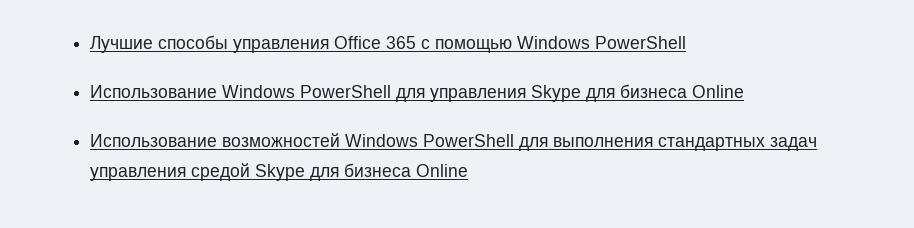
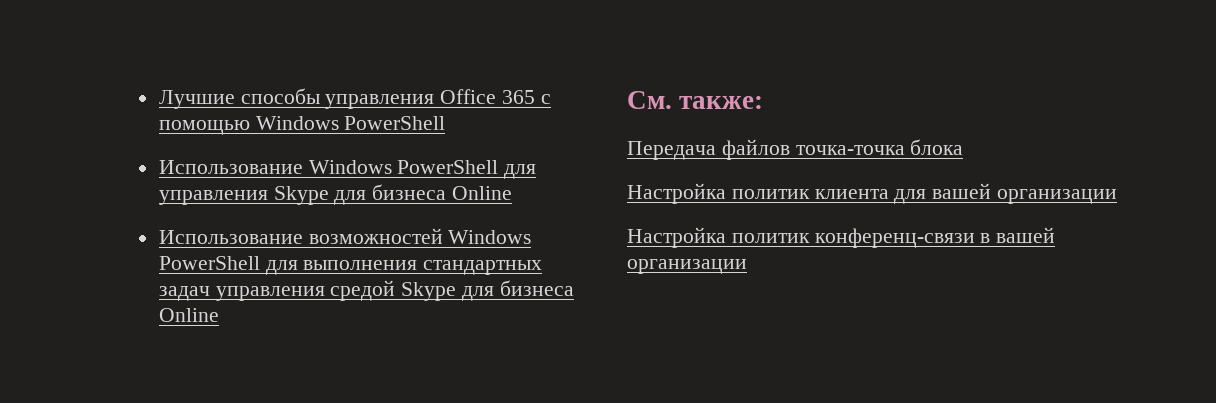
+ См. также:
+ Передача файлов точка-точка блока
+ Настройка политик клиента для вашей организации
+ Настройка политик конференц-связи в вашей организации

